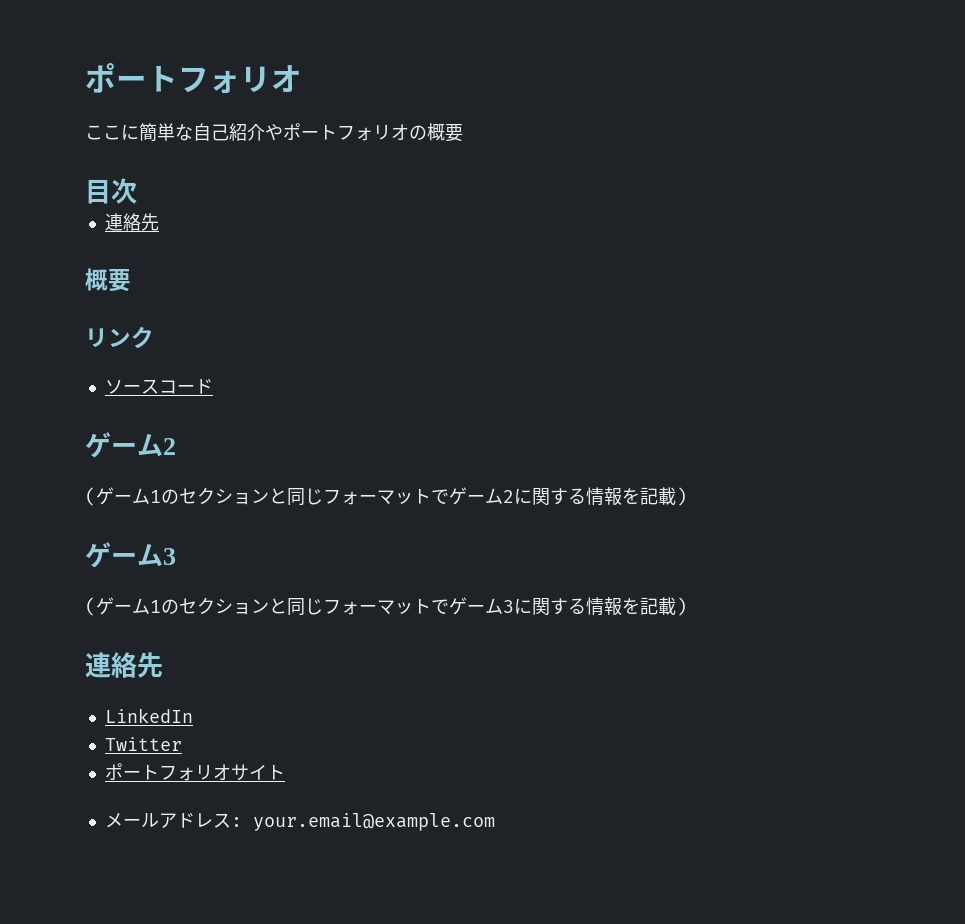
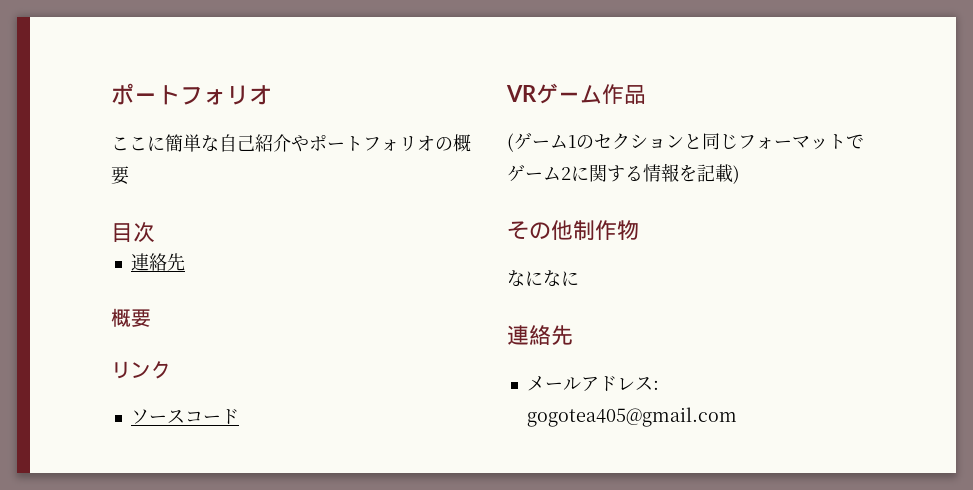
  ソースコード
- ゲーム2
+ VRゲーム作品
  (ゲーム1のセクションと同じフォーマットでゲーム2に関する情報を記載)
- ゲーム3
- (ゲーム1のセクションと同じフォーマットでゲーム3に関する情報を記載)
+ その他制作物
+ なになに
  連絡先
- LinkedIn
- Twitter
- ポートフォリオサイト
- メールアドレス: your.email@example.com
+ メールアドレス: gogotea405@gmail.com

